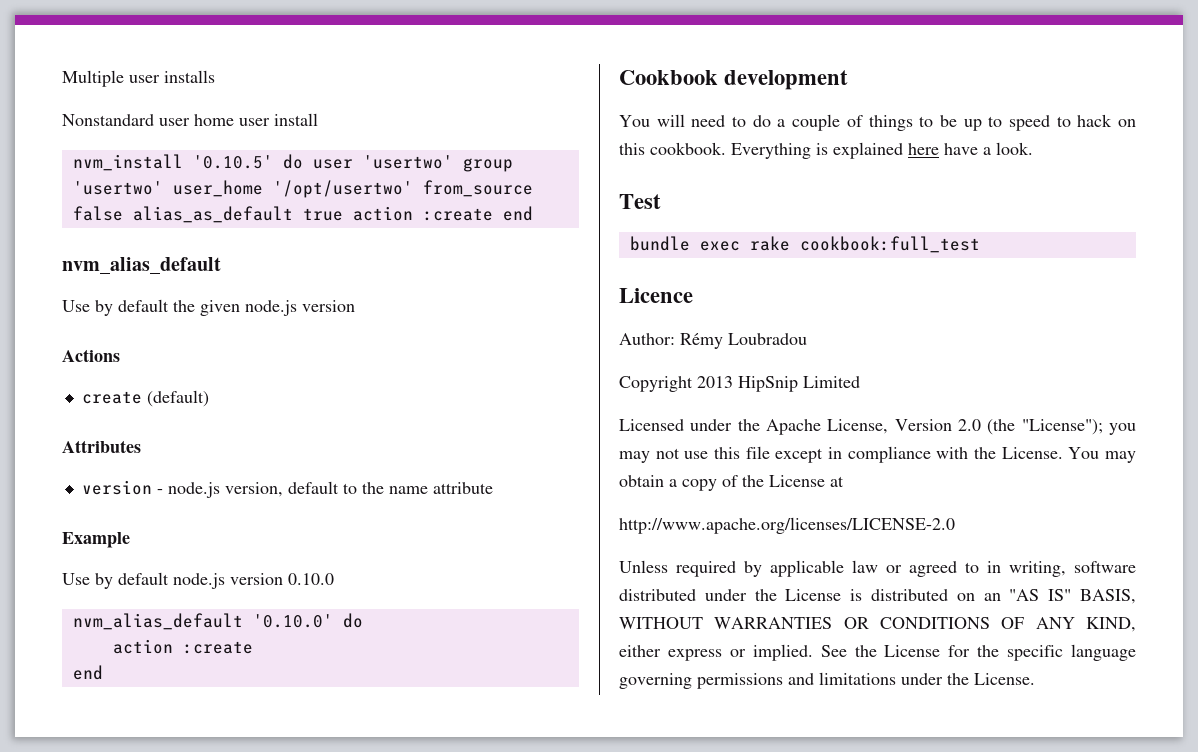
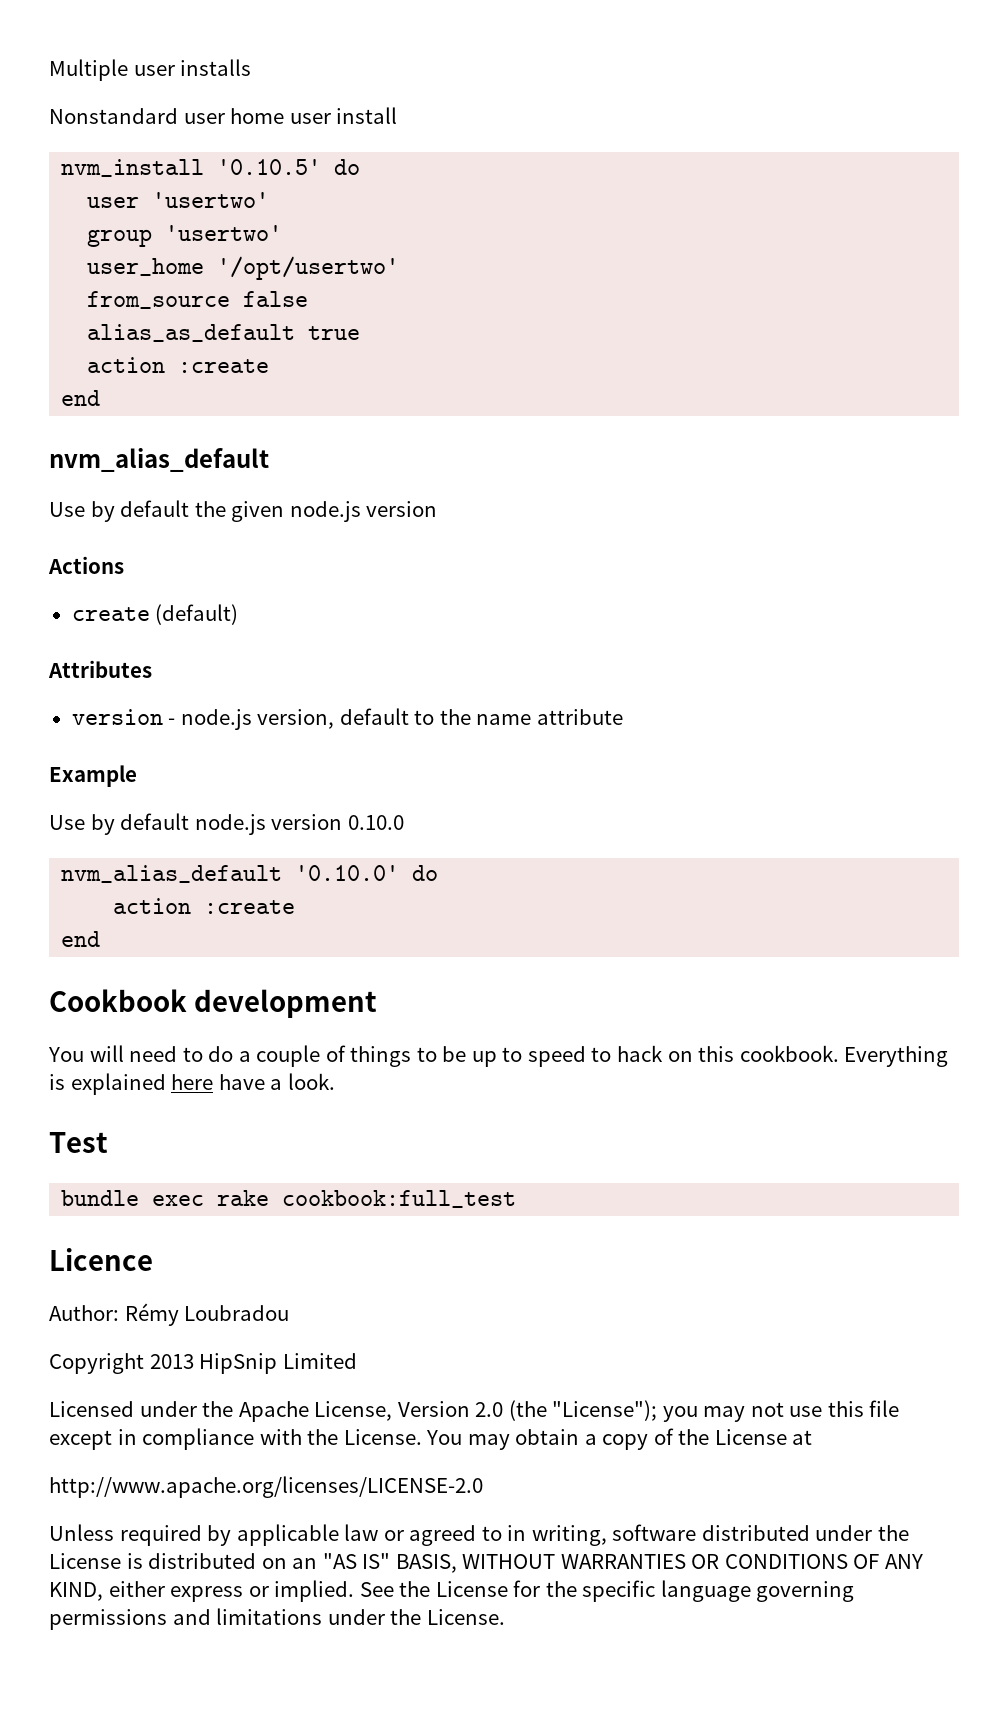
- nvm_install '0.10.5' do user 'usertwo' group 'usertwo' user_home '/opt/usertwo' from_source false alias_as_default true action :create end
+ nvm_install '0.10.5' do
+ user 'usertwo'
+ group 'usertwo'
+ user_home '/opt/usertwo'
+ from_source false
+ alias_as_default true
+ action :create
+ end

